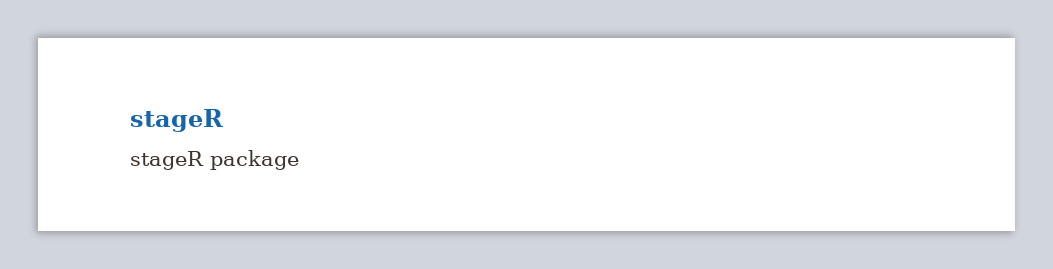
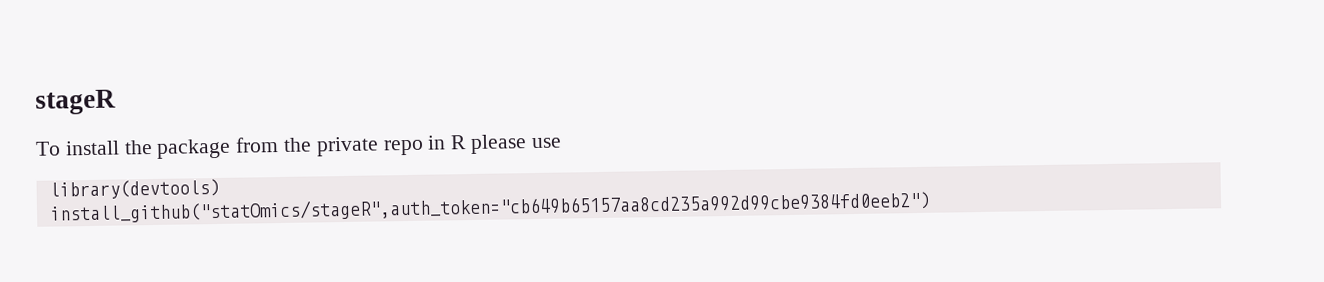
- stageR package
+ To install the package from the private repo in R please use
+ library(devtools)
+ install_github("statOmics/stageR",auth_token="cb649b65157aa8cd235a992d99cbe9384fd0eeb2")

